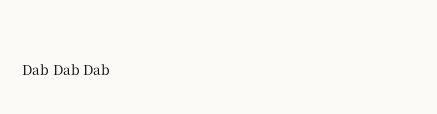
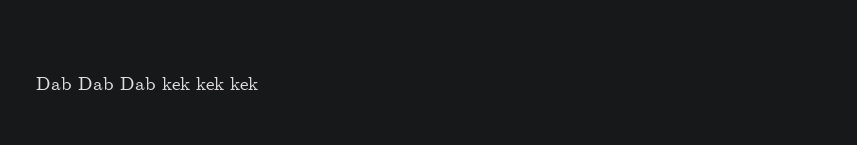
- Dab Dab Dab
+ Dab Dab Dab kek kek kek

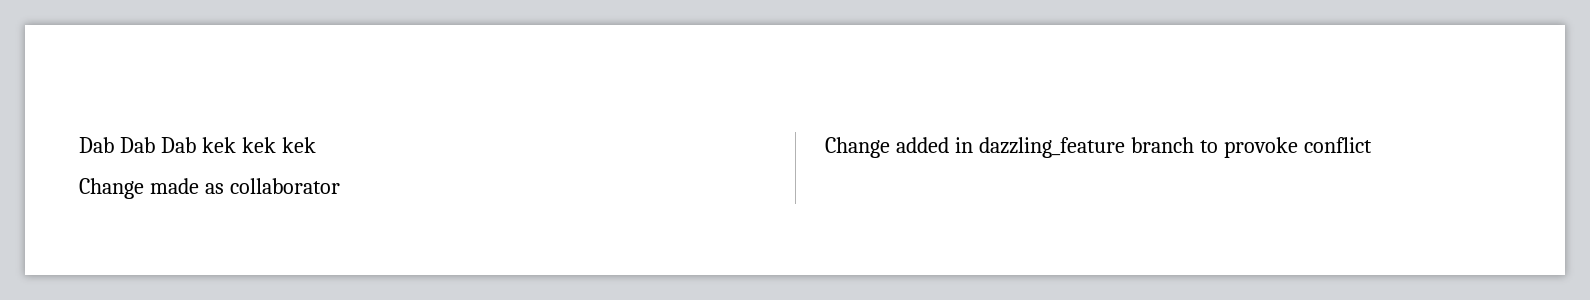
+ Change made as collaborator
+ Change added in dazzling_feature branch to provoke conflict

